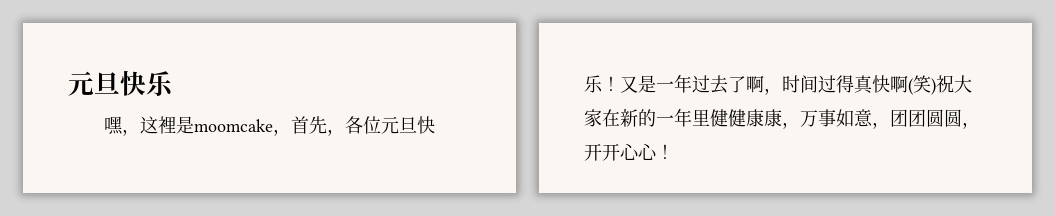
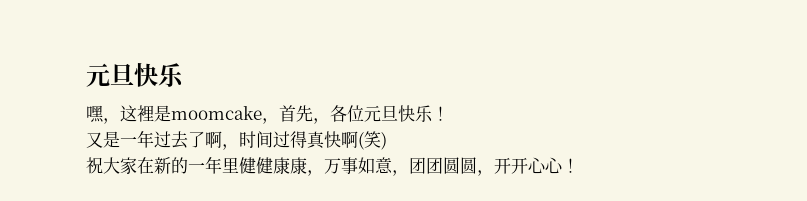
- 嘿，这裡是moomcake，首先，各位元旦快乐！又是一年过去了啊，时间过得真快啊(笑)祝大家在新的一年里健健康康，万事如意，团团圆圆，开开心心！
+ 嘿，这裡是moomcake，首先，各位元旦快乐！
+ 又是一年过去了啊，时间过得真快啊(笑)
+ 祝大家在新的一年里健健康康，万事如意，团团圆圆，开开心心！

